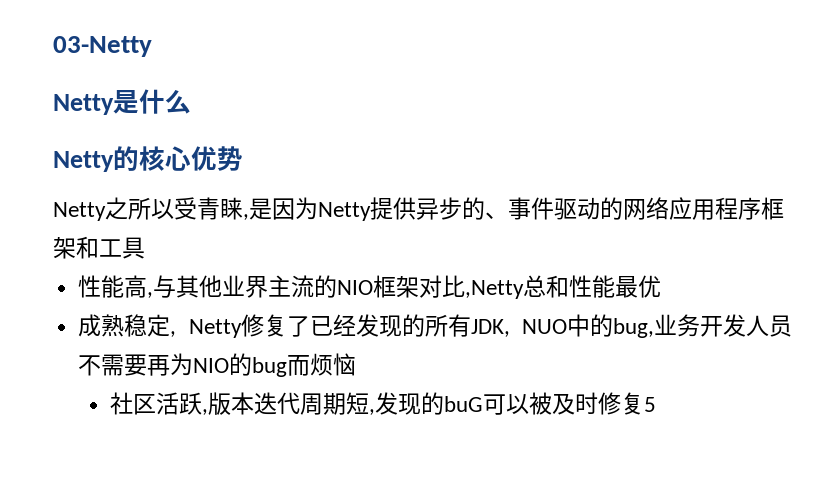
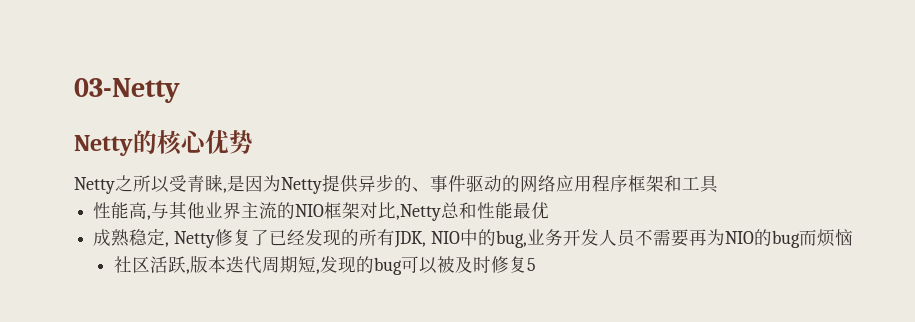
- Netty是什么
- 成熟稳定, Netty修复了已经发现的所有JDK, NUO中的bug,业务开发人员不需要再为NIO的bug而烦恼
+ 成熟稳定, Netty修复了已经发现的所有JDK, NIO中的bug,业务开发人员不需要再为NIO的bug而烦恼
- 社区活跃,版本迭代周期短,发现的buG可以被及时修复5
+ 社区活跃,版本迭代周期短,发现的bug可以被及时修复5

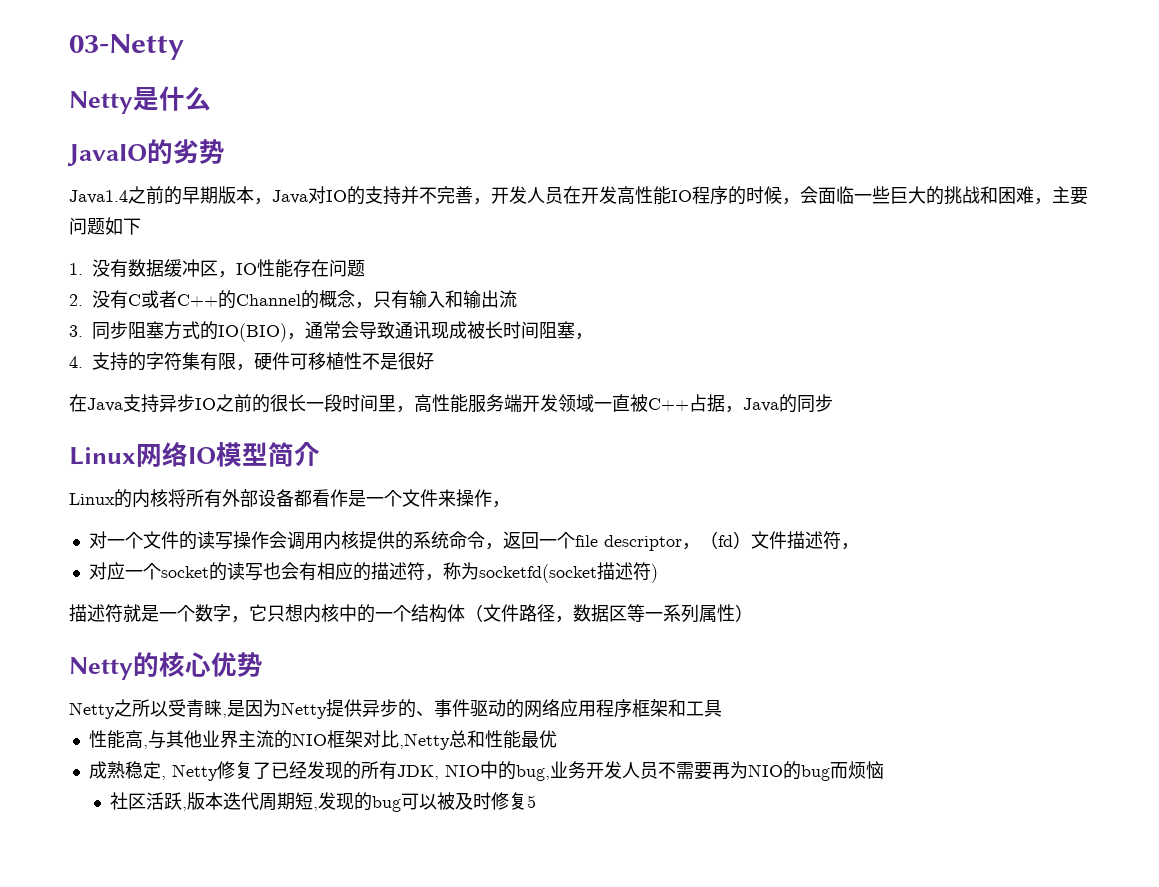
+ Netty是什么
+ JavaIO的劣势
+ Java1.4之前的早期版本，Java对IO的支持并不完善，开发人员在开发高性能IO程序的时候，会面临一些巨大的挑战和困难，主要问题如下
+ 1.没有数据缓冲区，IO性能存在问题
+ 2.没有C或者C++的Channel的概念，只有输入和输出流
+ 3.同步阻塞方式的IO(BIO)，通常会导致通讯现成被长时间阻塞，
+ 4.支持的字符集有限，硬件可移植性不是很好
+ 在Java支持异步IO之前的很长一段时间里，高性能服务端开发领域一直被C++占据，Java的同步
+ Linux网络IO模型简介
+ Linux的内核将所有外部设备都看作是一个文件来操作，
+ 对一个文件的读写操作会调用内核提供的系统命令，返回一个file descriptor，（fd）文件描述符，
+ 对应一个socket的读写也会有相应的描述符，称为socketfd(socket描述符)
+ 描述符就是一个数字，它只想内核中的一个结构体（文件路径，数据区等一系列属性）

